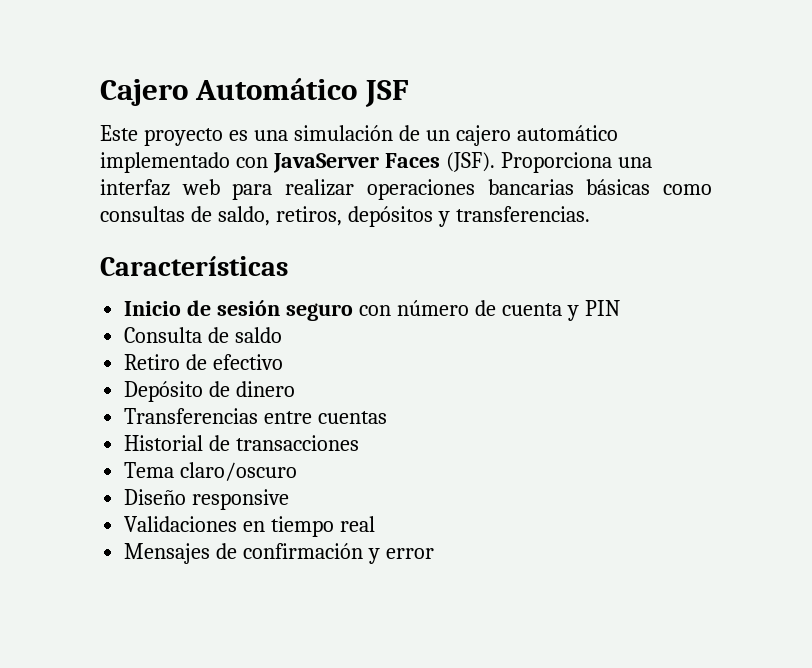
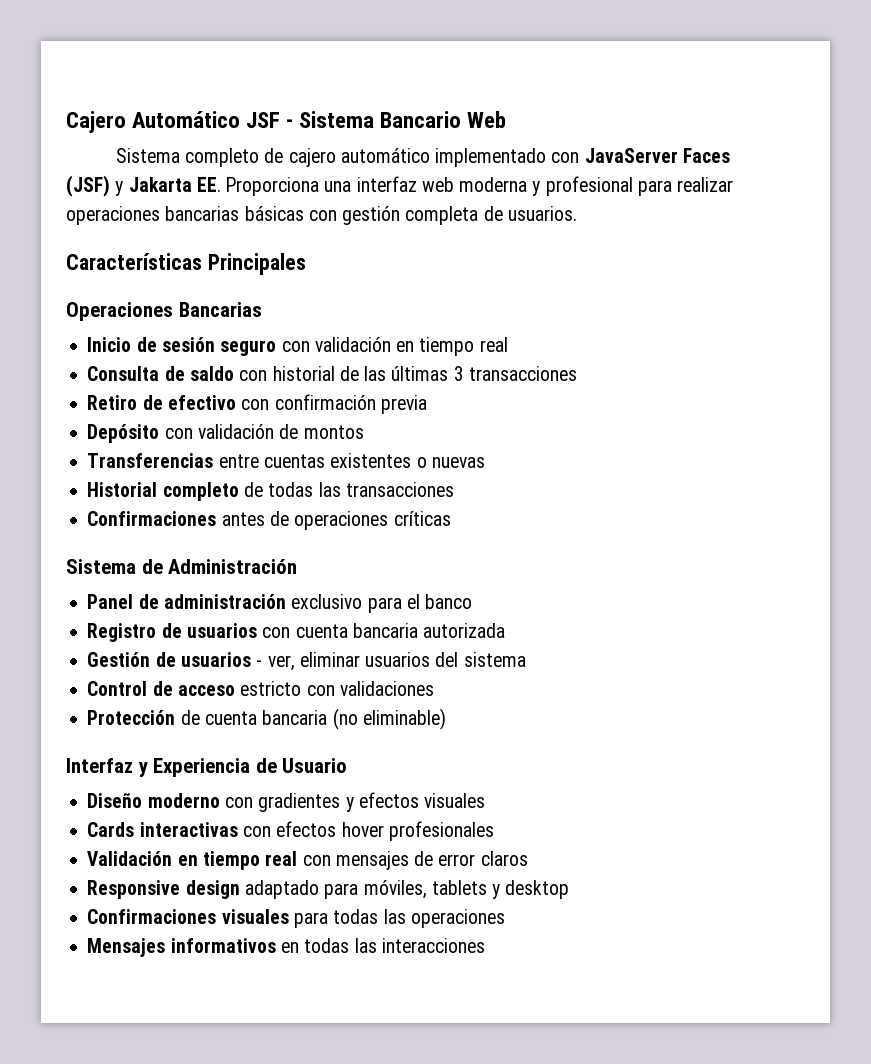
- Cajero Automático JSF
- Este proyecto es una simulación de un cajero automático implementado con JavaServer Faces (JSF). Proporciona una interfaz web para realizar operaciones bancarias básicas como consultas de saldo, retiros, depósitos y transferencias.
- Características
+ Cajero Automático JSF - Sistema Bancario Web
+ Sistema completo de cajero automático implementado con JavaServer Faces (JSF) y Jakarta EE. Proporciona una interfaz web moderna y profesional para realizar operaciones bancarias básicas con gestión completa de usuarios.
+ Características Principales
+ Operaciones Bancarias
- Inicio de sesión seguro con número de cuenta y PIN
- Consulta de saldo
- Retiro de efectivo
- Depósito de dinero
- Transferencias entre cuentas
- Historial de transacciones
- Tema claro/oscuro
- Diseño responsive
- Validaciones en tiempo real
- Mensajes de confirmación y error
+ Inicio de sesión seguro con validación en tiempo real
+ Consulta de saldo con historial de las últimas 3 transacciones
+ Retiro de efectivo con confirmación previa
+ Depósito con validación de montos
+ Transferencias entre cuentas existentes o nuevas
+ Historial completo de todas las transacciones
+ Confirmaciones antes de operaciones críticas
+ Sistema de Administración
+ Panel de administración exclusivo para el banco
+ Registro de usuarios con cuenta bancaria autorizada
+ Gestión de usuarios - ver, eliminar usuarios del sistema
+ Control de acceso estricto con validaciones
+ Protección de cuenta bancaria (no eliminable)
+ Interfaz y Experiencia de Usuario
+ Diseño moderno con gradientes y efectos visuales
+ Cards interactivas con efectos hover profesionales
+ Validación en tiempo real con mensajes de error claros
+ Responsive design adaptado para móviles, tablets y desktop
+ Confirmaciones visuales para todas las operaciones
+ Mensajes informativos en todas las interacciones

